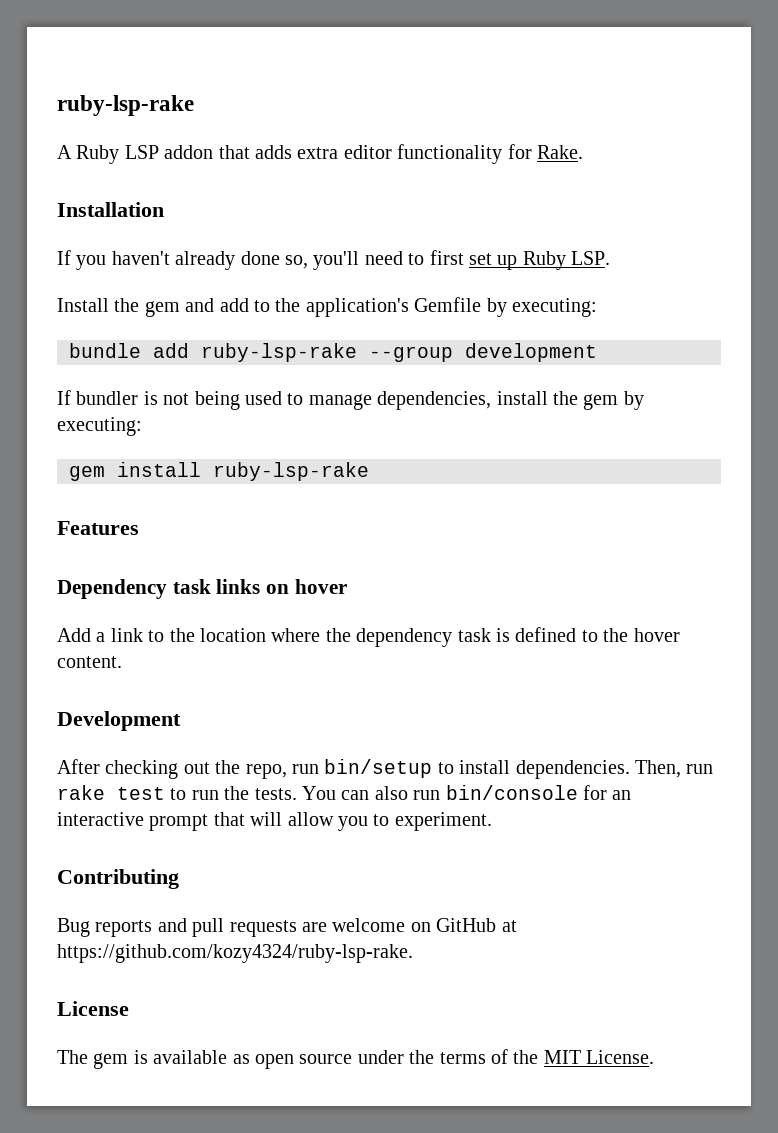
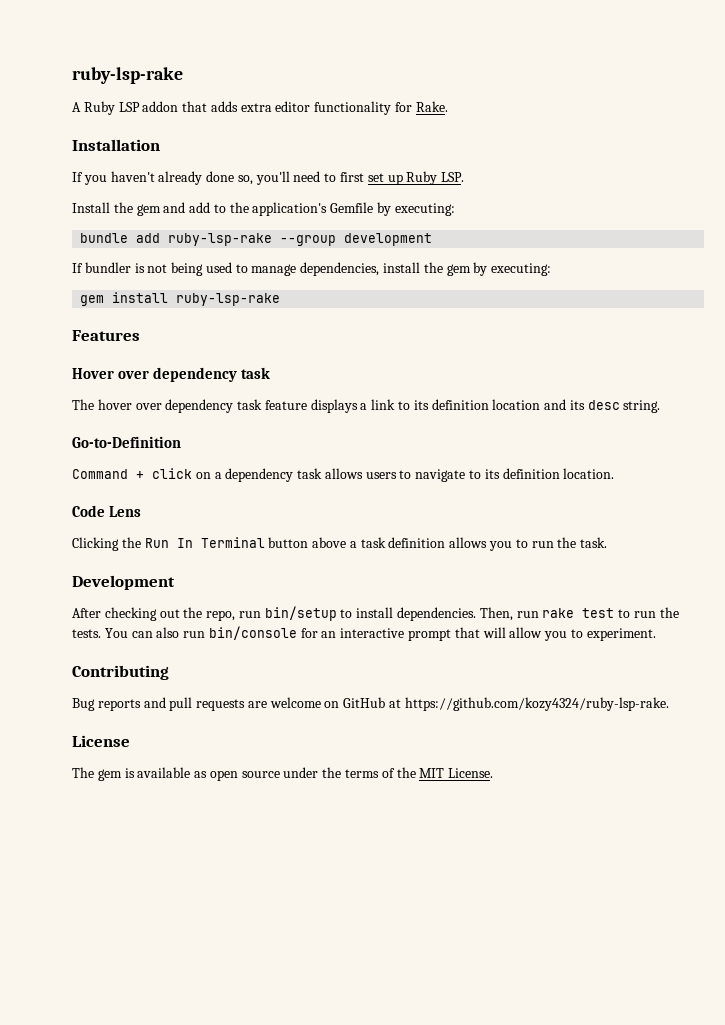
- Dependency task links on hover
- Add a link to the location where the dependency task is defined to the hover content.
+ Hover over dependency task
+ The hover over dependency task feature displays a link to its definition location and its desc string.
+ Go-to-Definition
+ Command + click on a dependency task allows users to navigate to its definition location.
+ Code Lens
+ Clicking the Run In Terminal button above a task definition allows you to run the task.

